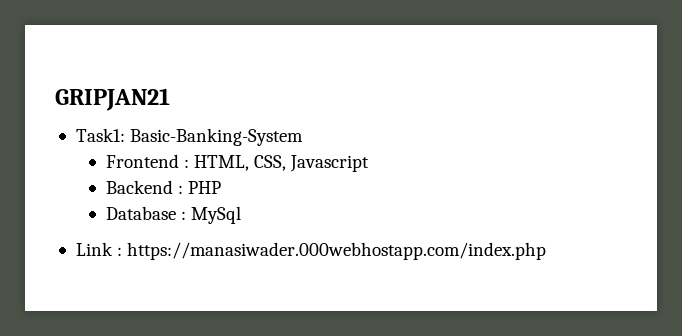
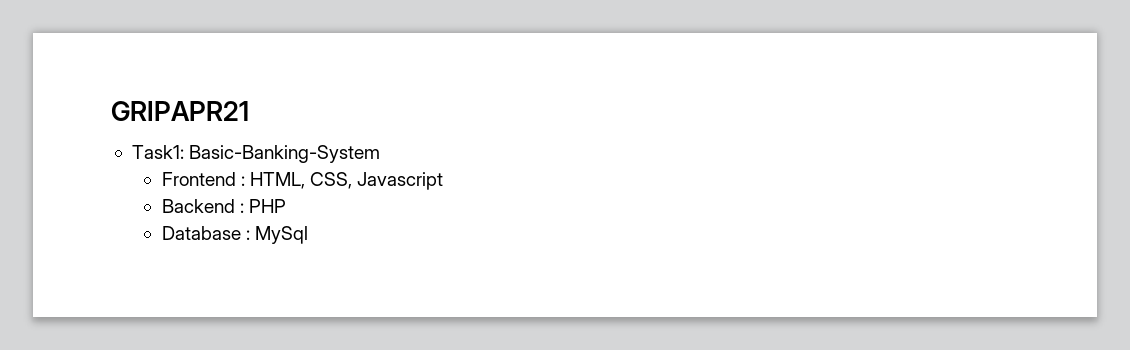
- GRIPJAN21
+ GRIPAPR21
- Link : https://manasiwader.000webhostapp.com/index.php

